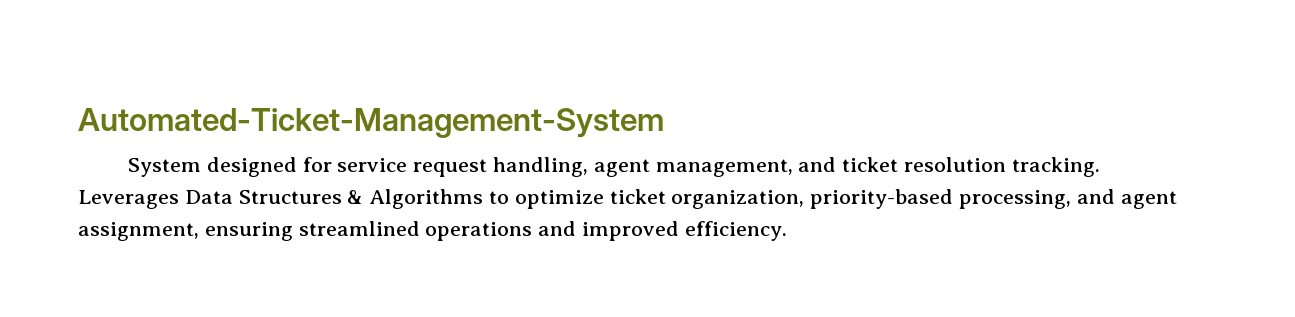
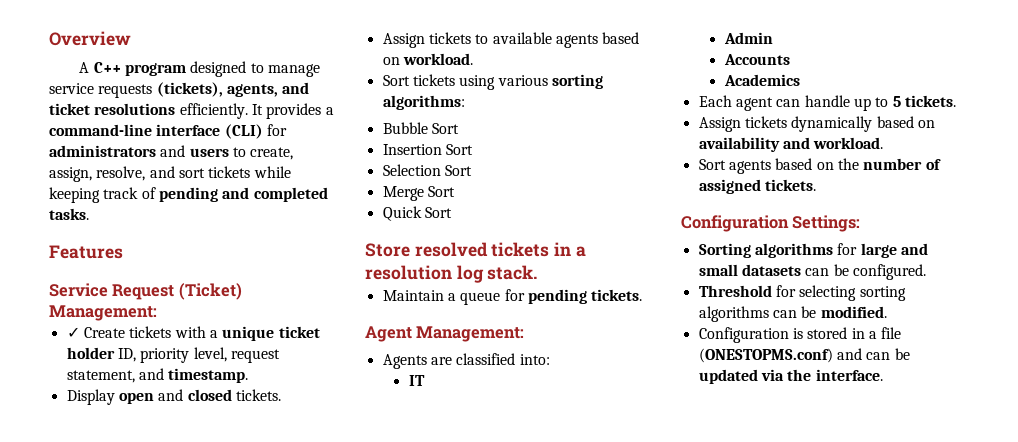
- Automated-Ticket-Management-System
- System designed for service request handling, agent management, and ticket resolution tracking. Leverages Data Structures & Algorithms to optimize ticket organization, priority-based processing, and agent assignment, ensuring streamlined operations and improved efficiency.
+ Overview
+ A C++ program designed to manage service requests (tickets), agents, and ticket resolutions efficiently. It provides a command-line interface (CLI) for administrators and users to create, assign, resolve, and sort tickets while keeping track of pending and completed tasks.
+ Features
+ Service Request (Ticket) Management:
+ ✓ Create tickets with a unique ticket holder ID, priority level, request statement, and timestamp.
+ Display open and closed tickets.
+ Assign tickets to available agents based on workload.
+ Sort tickets using various sorting algorithms:
+ Bubble Sort
+ Insertion Sort
+ Selection Sort
+ Merge Sort
+ Quick Sort
+ Store resolved tickets in a resolution log stack.
+ Maintain a queue for pending tickets.
+ Agent Management:
+ Agents are classified into:
+ IT
+ Admin
+ Accounts
+ Academics
+ Each agent can handle up to 5 tickets.
+ Assign tickets dynamically based on availability and workload.
+ Sort agents based on the number of assigned tickets.
+ Configuration Settings:
+ Sorting algorithms for large and small datasets can be configured.
+ Threshold for selecting sorting algorithms can be modified.
+ Configuration is stored in a file (ONESTOPMS.conf) and can be updated via the interface.

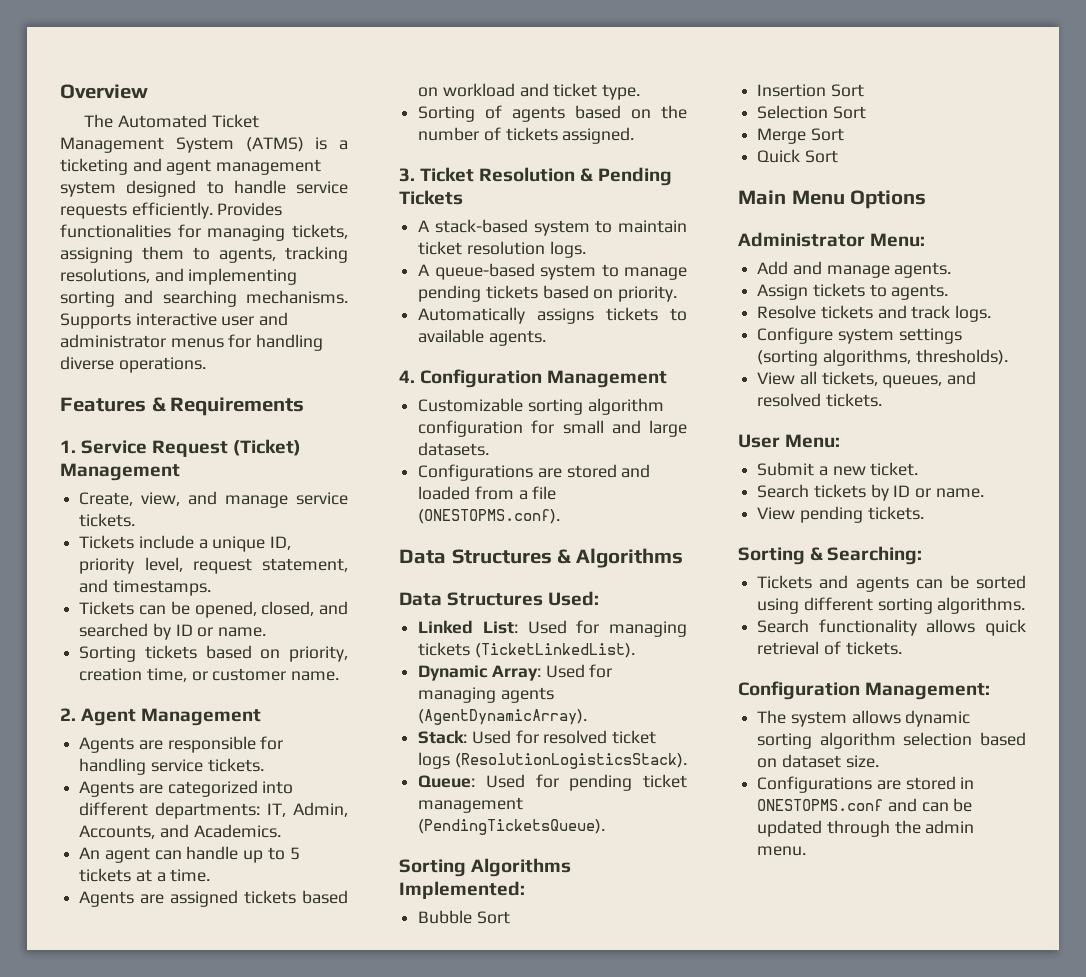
- A C++ program designed to manage service requests (tickets), agents, and ticket resolutions efficiently. It provides a command-line interface (CLI) for administrators and users to create, assign, resolve, and sort tickets while keeping track of pending and completed tasks.
- Features
- Service Request (Ticket) Management:
- ✓ Create tickets with a unique ticket holder ID, priority level, request statement, and timestamp.
- Display open and closed tickets.
- Assign tickets to available agents based on workload.
- Sort tickets using various sorting algorithms:
+ The Automated Ticket Management System (ATMS) is a ticketing and agent management system designed to handle service requests efficiently. Provides functionalities for managing tickets, assigning them to agents, tracking resolutions, and implementing sorting and searching mechanisms. Supports interactive user and administrator menus for handling diverse operations.
+ Features & Requirements
+ 1. Service Request (Ticket) Management
+ Create, view, and manage service tickets.
+ Tickets include a unique ID, priority level, request statement, and timestamps.
+ Tickets can be opened, closed, and searched by ID or name.
+ Sorting tickets based on priority, creation time, or customer name.
+ 2. Agent Management
+ Agents are responsible for handling service tickets.
+ Agents are categorized into different departments: IT, Admin, Accounts, and Academics.
+ An agent can handle up to 5 tickets at a time.
+ Agents are assigned tickets based on workload and ticket type.
+ Sorting of agents based on the number of tickets assigned.
+ 3. Ticket Resolution & Pending Tickets
+ A stack-based system to maintain ticket resolution logs.
+ A queue-based system to manage pending tickets based on priority.
+ Automatically assigns tickets to available agents.
+ 4. Configuration Management
+ Customizable sorting algorithm configuration for small and large datasets.
+ Configurations are stored and loaded from a file (ONESTOPMS.conf).
+ Data Structures & Algorithms
+ Data Structures Used:
+ Linked List: Used for managing tickets (TicketLinkedList).
+ Dynamic Array: Used for managing agents (AgentDynamicArray).
+ Stack: Used for resolved ticket logs (ResolutionLogisticsStack).
+ Queue: Used for pending ticket management (PendingTicketsQueue).
+ Sorting Algorithms Implemented:
- Store resolved tickets in a resolution log stack.
- Maintain a queue for pending tickets.
- Agent Management:
- Agents are classified into:
- IT
- Admin
- Accounts
- Academics
- Each agent can handle up to 5 tickets.
- Assign tickets dynamically based on availability and workload.
- Sort agents based on the number of assigned tickets.
- Configuration Settings:
- Sorting algorithms for large and small datasets can be configured.
- Threshold for selecting sorting algorithms can be modified.
- Configuration is stored in a file (ONESTOPMS.conf) and can be updated via the interface.
+ Main Menu Options
+ Administrator Menu:
+ Add and manage agents.
+ Assign tickets to agents.
+ Resolve tickets and track logs.
+ Configure system settings (sorting algorithms, thresholds).
+ View all tickets, queues, and resolved tickets.
+ User Menu:
+ Submit a new ticket.
+ Search tickets by ID or name.
+ View pending tickets.
+ Sorting & Searching:
+ Tickets and agents can be sorted using different sorting algorithms.
+ Search functionality allows quick retrieval of tickets.
+ Configuration Management:
+ The system allows dynamic sorting algorithm selection based on dataset size.
+ Configurations are stored in ONESTOPMS.conf and can be updated through the admin menu.

